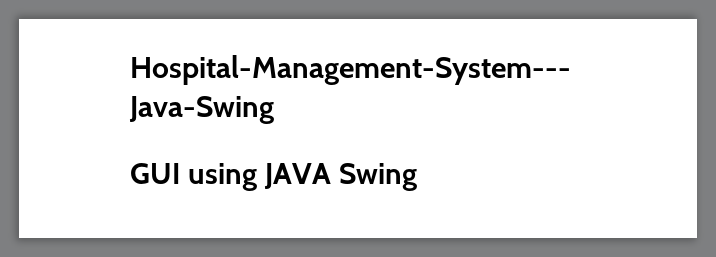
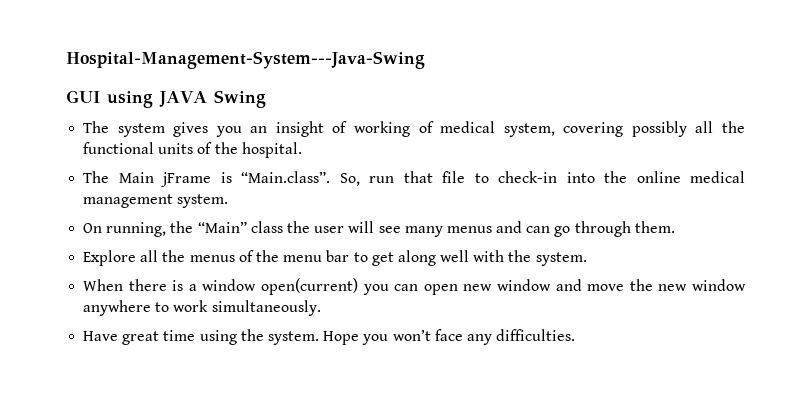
+ The system gives you an insight of working of medical system, covering possibly all the functional units of the hospital.
+ The Main jFrame is “Main.class”. So, run that file to check-in into the online medical management system.
+ On running, the “Main” class the user will see many menus and can go through them.
+ Explore all the menus of the menu bar to get along well with the system.
+ When there is a window open(current) you can open new window and move the new window anywhere to work simultaneously.
+ Have great time using the system. Hope you won’t face any difficulties.

